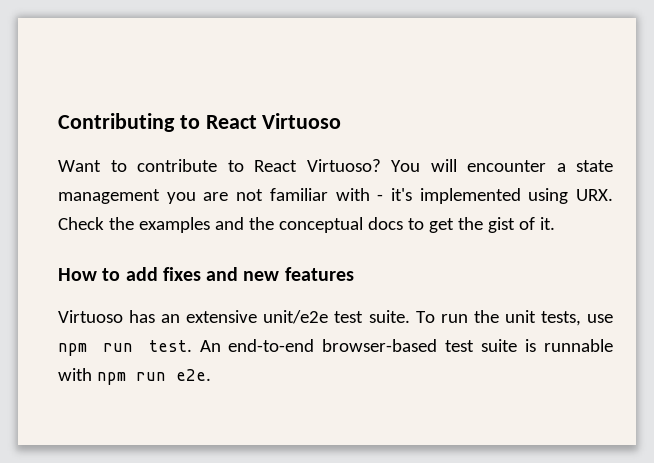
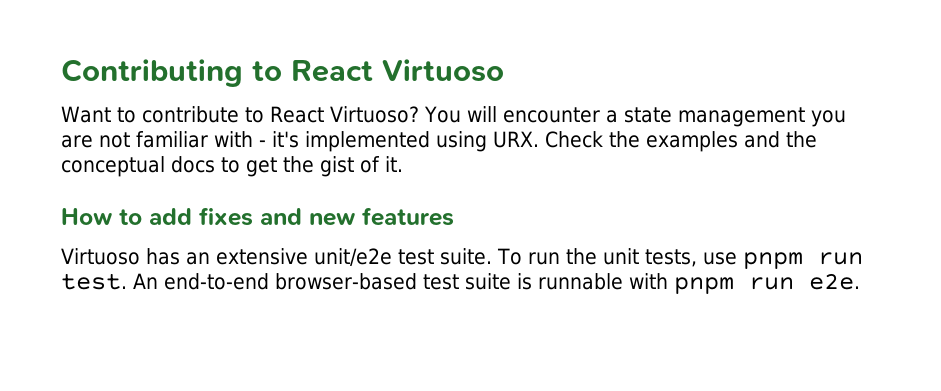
- To run the unit tests, use npm run test.
+ To run the unit tests, use pnpm run test.
- An end-to-end browser-based test suite is runnable with npm run e2e.
+ An end-to-end browser-based test suite is runnable with pnpm run e2e.

